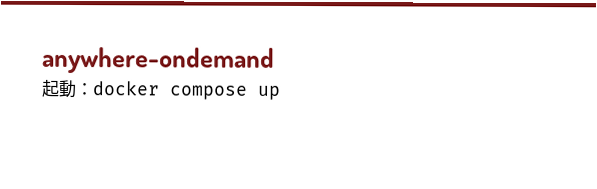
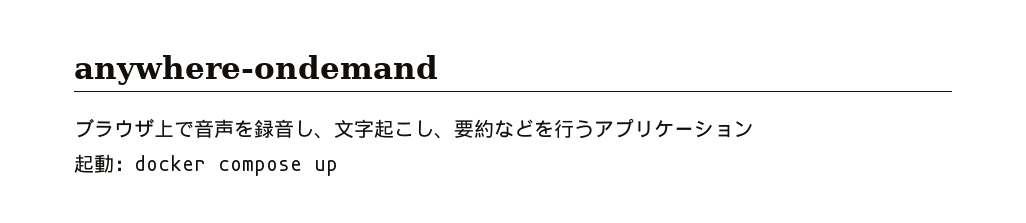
+ ブラウザ上で音声を録音し、文字起こし、要約などを行うアプリケーション

